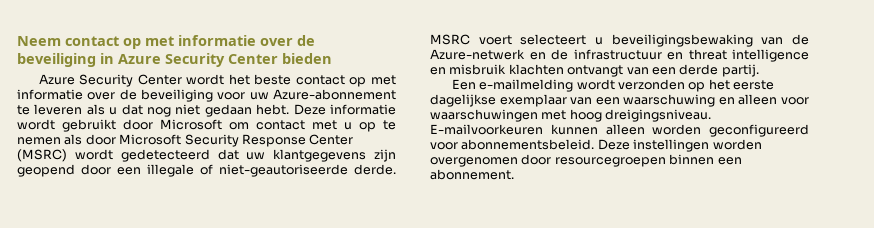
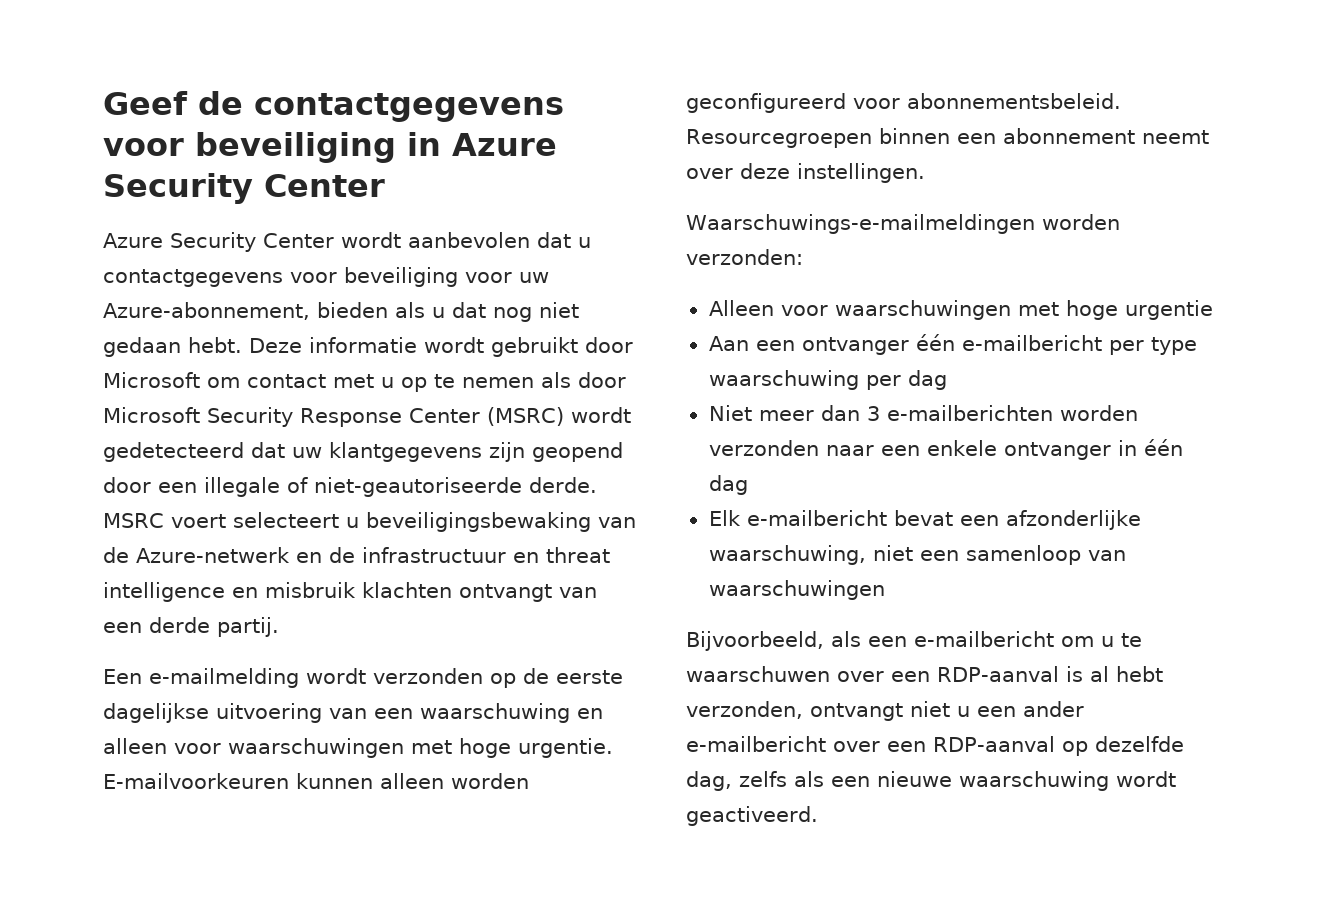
- Neem contact op met informatie over de beveiliging in Azure Security Center bieden
+ Geef de contactgegevens voor beveiliging in Azure Security Center
- Azure Security Center wordt het beste contact op met informatie over de beveiliging voor uw Azure-abonnement te leveren als u dat nog niet gedaan hebt.
+ Azure Security Center wordt aanbevolen dat u contactgegevens voor beveiliging voor uw Azure-abonnement, bieden als u dat nog niet gedaan hebt.
- Een e-mailmelding wordt verzonden op het eerste dagelijkse exemplaar van een waarschuwing en alleen voor waarschuwingen met hoog dreigingsniveau.
+ Een e-mailmelding wordt verzonden op de eerste dagelijkse uitvoering van een waarschuwing en alleen voor waarschuwingen met hoge urgentie.
- Deze instellingen worden overgenomen door resourcegroepen binnen een abonnement.
+ Resourcegroepen binnen een abonnement neemt over deze instellingen.
+ Waarschuwings-e-mailmeldingen worden verzonden:
+ Alleen voor waarschuwingen met hoge urgentie
+ Aan een ontvanger één e-mailbericht per type waarschuwing per dag
+ Niet meer dan 3 e-mailberichten worden verzonden naar een enkele ontvanger in één dag
+ Elk e-mailbericht bevat een afzonderlijke waarschuwing, niet een samenloop van waarschuwingen
+ Bijvoorbeeld, als een e-mailbericht om u te waarschuwen over een RDP-aanval is al hebt verzonden, ontvangt niet u een ander e-mailbericht over een RDP-aanval op dezelfde dag, zelfs als een nieuwe waarschuwing wordt geactiveerd.

